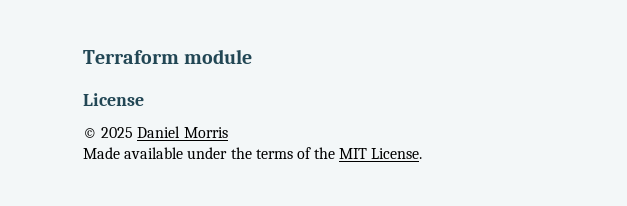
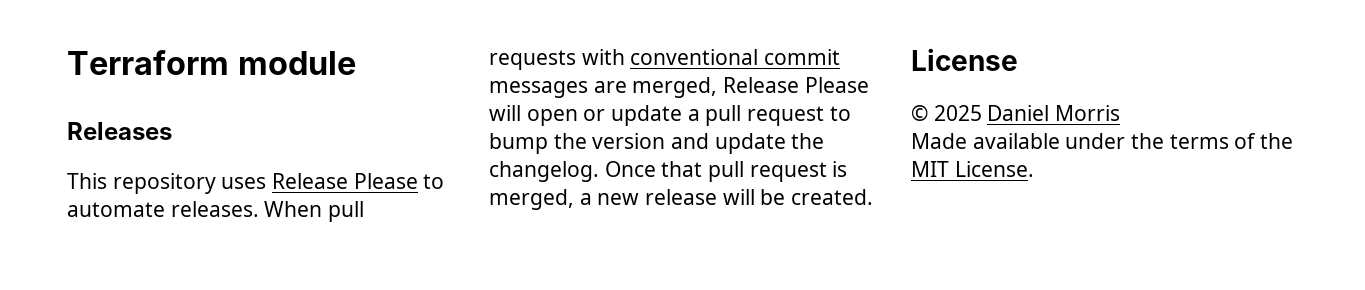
+ Releases
+ This repository uses Release Please to automate releases. When pull requests with conventional commit messages are merged, Release Please will open or update a pull request to bump the version and update the changelog. Once that pull request is merged, a new release will be created.

